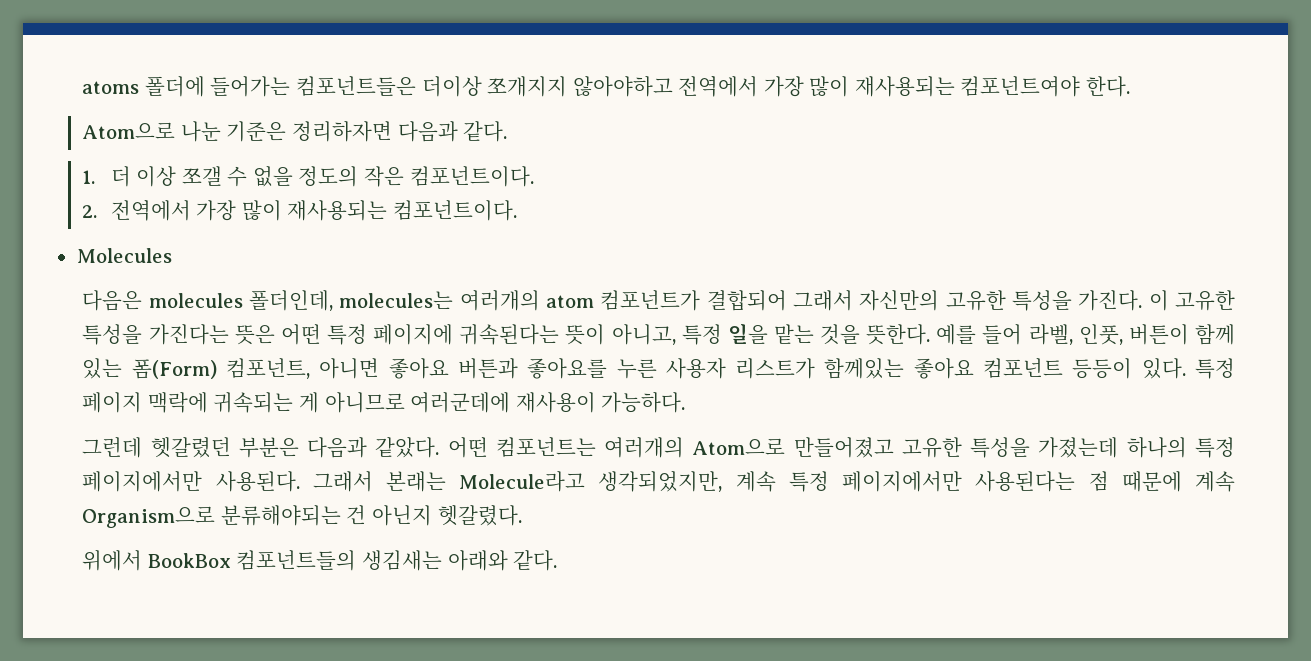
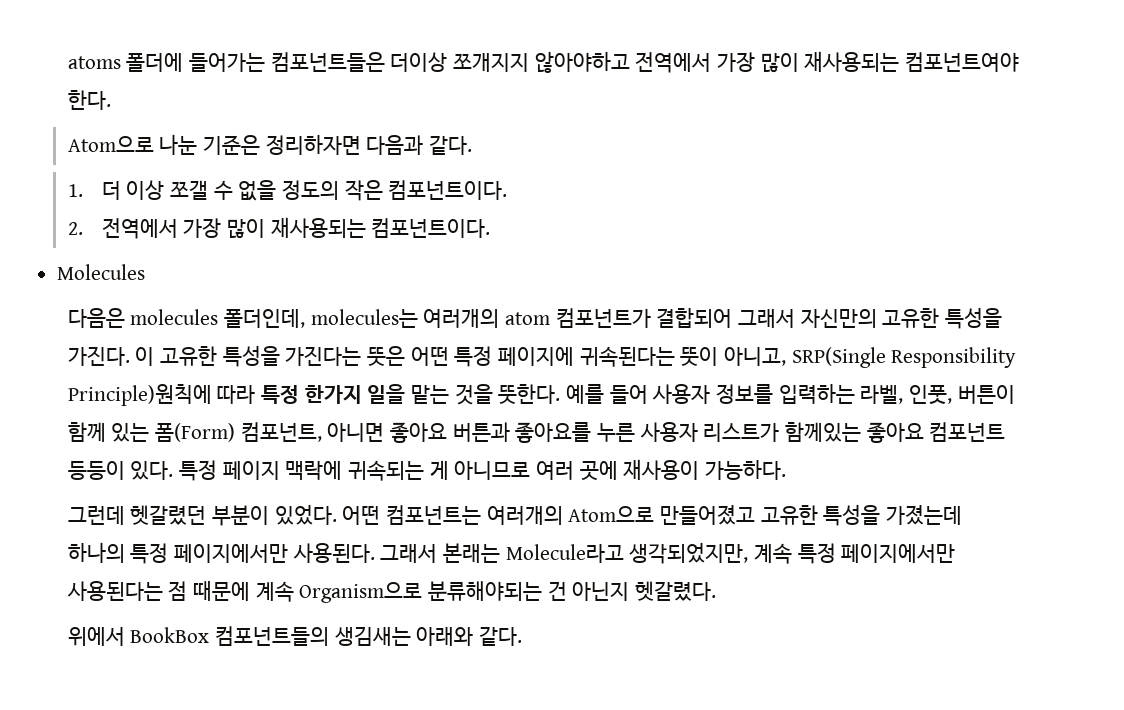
- 이 고유한 특성을 가진다는 뜻은 어떤 특정 페이지에 귀속된다는 뜻이 아니고, 특정 일을 맡는 것을 뜻한다.
+ 이 고유한 특성을 가진다는 뜻은 어떤 특정 페이지에 귀속된다는 뜻이 아니고, SRP(Single Responsibility Principle)원칙에 따라 특정 한가지 일을 맡는 것을 뜻한다.
- 예를 들어 라벨, 인풋, 버튼이 함께 있는 폼(Form) 컴포넌트, 아니면 좋아요 버튼과 좋아요를 누른 사용자 리스트가 함께있는 좋아요 컴포넌트 등등이 있다.
+ 예를 들어 사용자 정보를 입력하는 라벨, 인풋, 버튼이 함께 있는 폼(Form) 컴포넌트, 아니면 좋아요 버튼과 좋아요를 누른 사용자 리스트가 함께있는 좋아요 컴포넌트 등등이 있다.
- 특정 페이지 맥락에 귀속되는 게 아니므로 여러군데에 재사용이 가능하다.
+ 특정 페이지 맥락에 귀속되는 게 아니므로 여러 곳에 재사용이 가능하다.
- 그런데 헷갈렸던 부분은 다음과 같았다.
+ 그런데 헷갈렸던 부분이 있었다.

